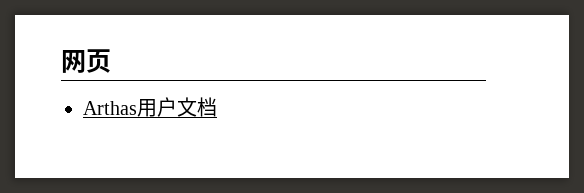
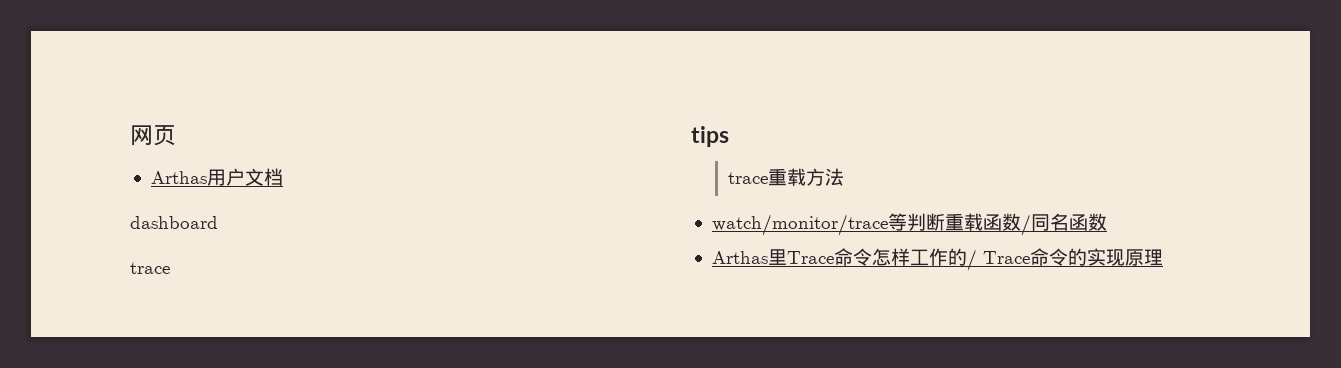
+ dashboard
+ trace
+ tips
+ trace重载方法
+ watch/monitor/trace等判断重载函数/同名函数
+ Arthas里Trace命令怎样工作的/ Trace命令的实现原理

